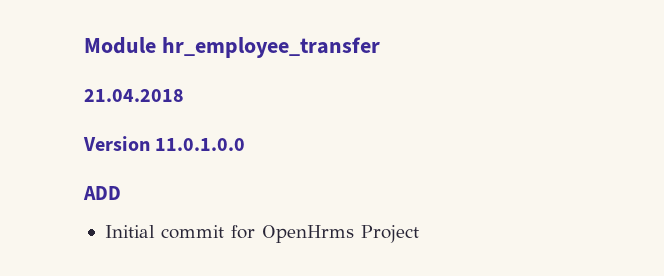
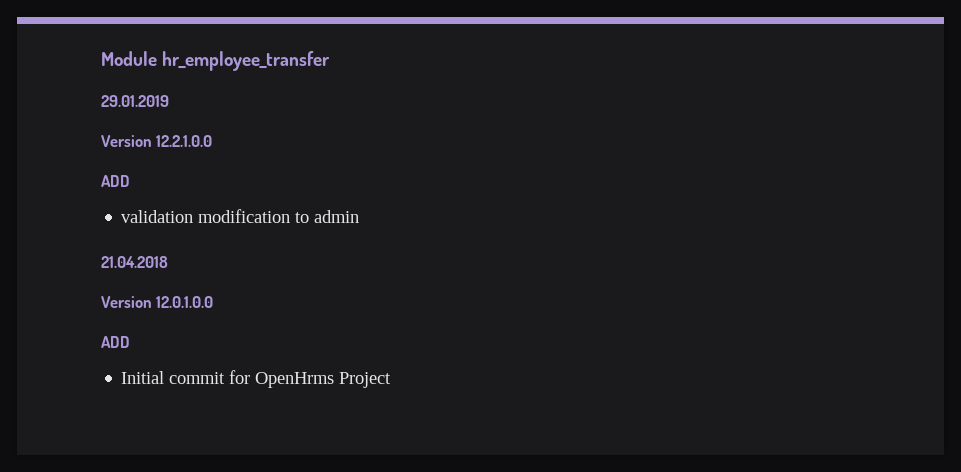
+ 29.01.2019
+ Version 12.2.1.0.0
+ ADD
+ validation modification to admin
- Version 11.0.1.0.0
+ Version 12.0.1.0.0

